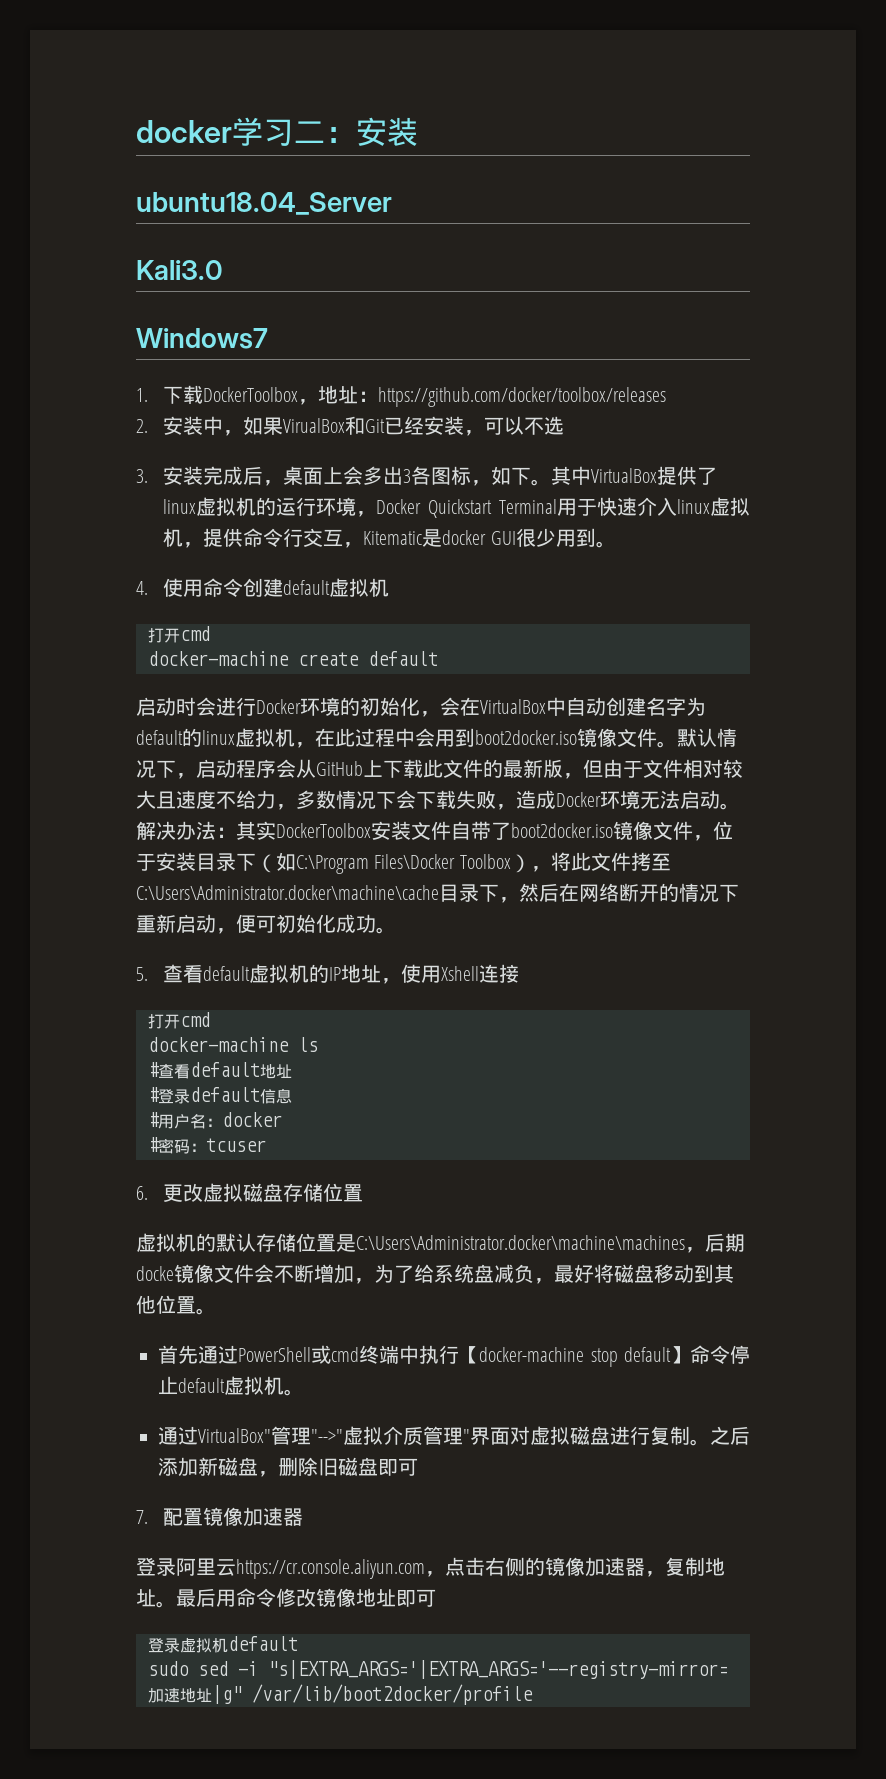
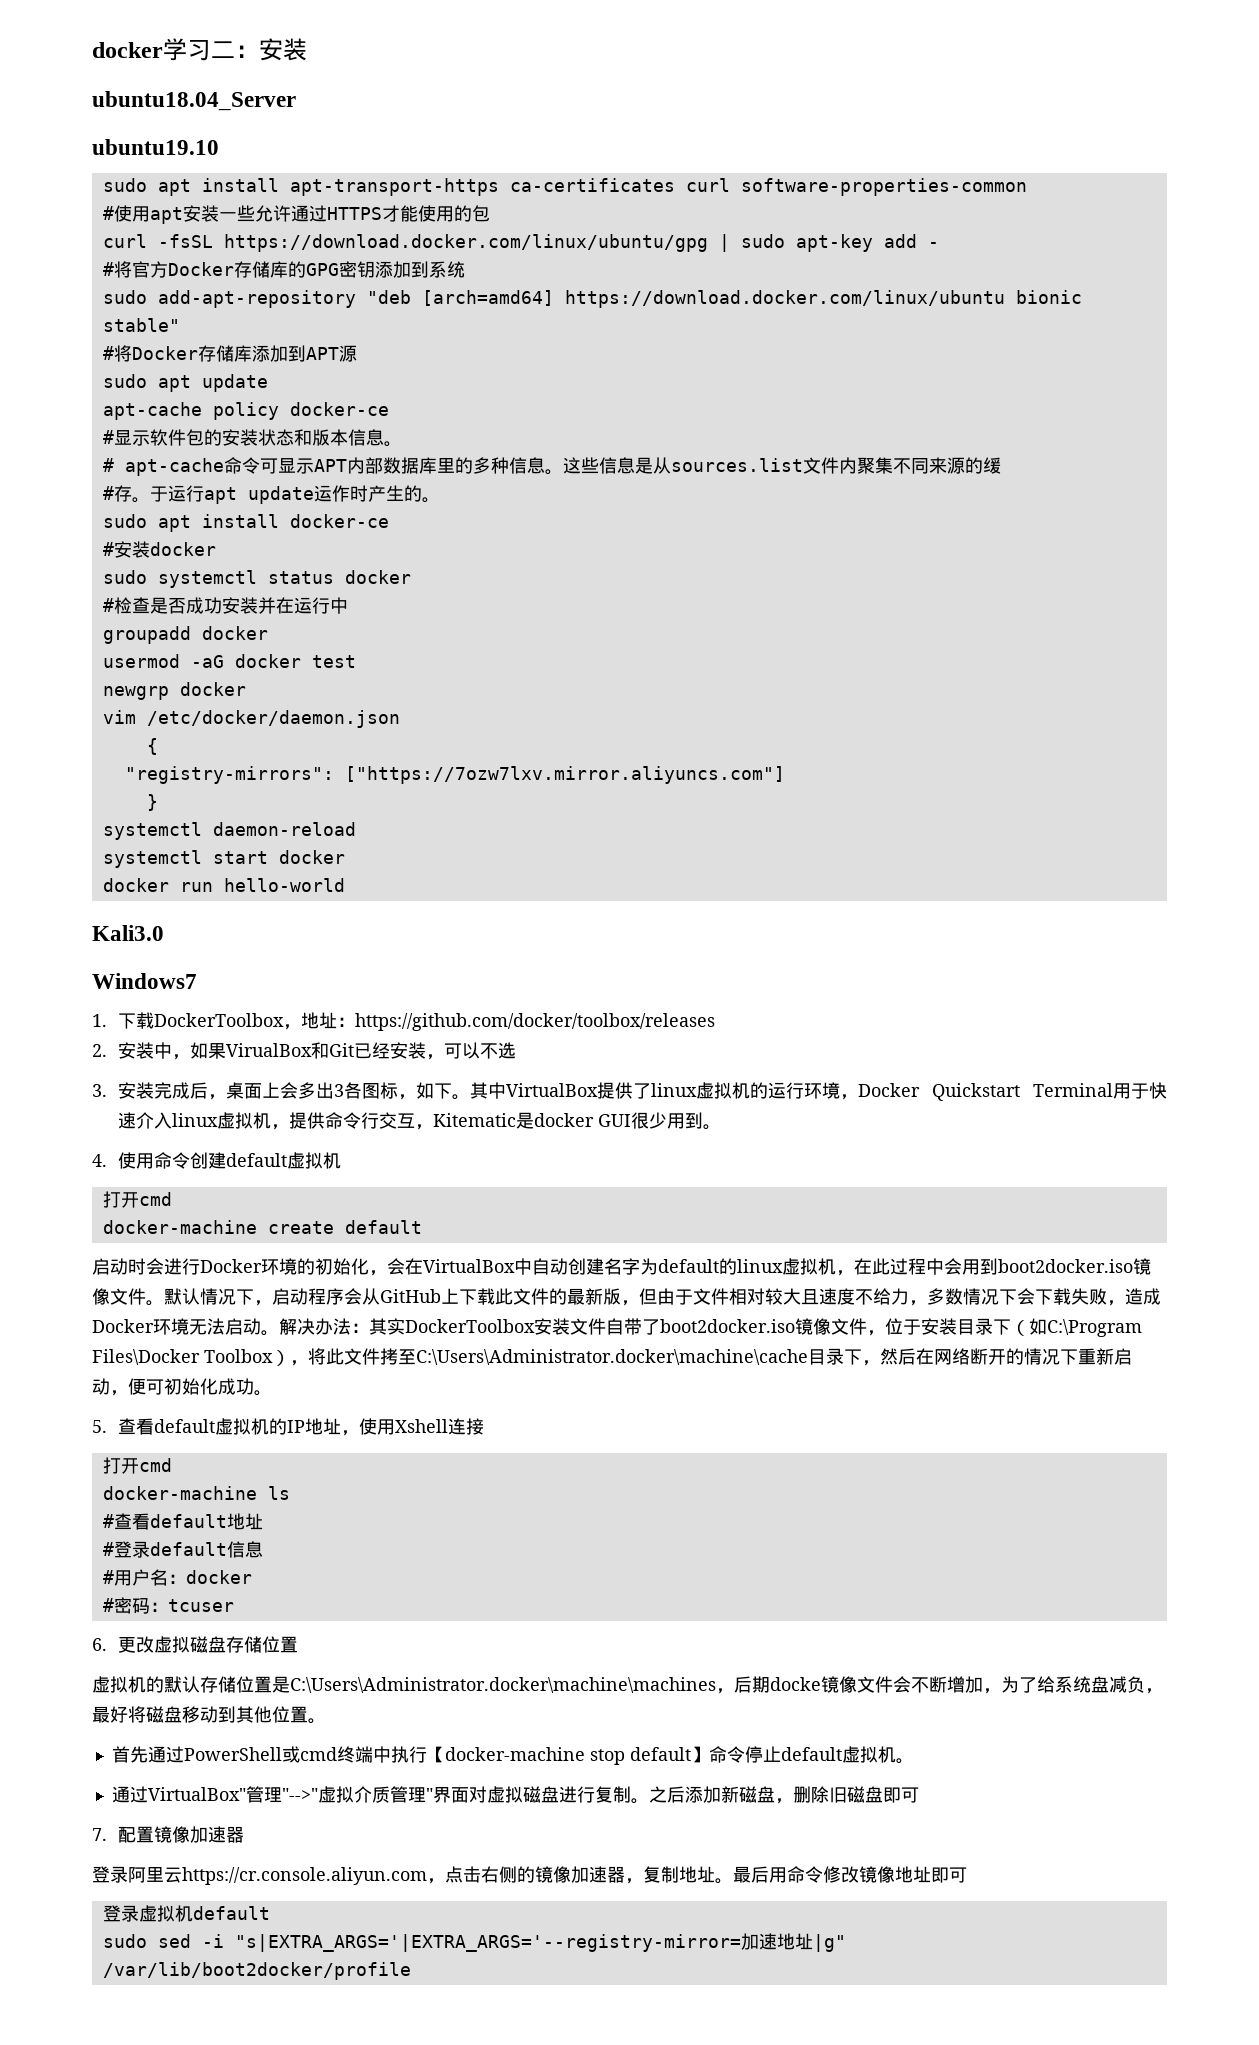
+ ubuntu19.10
+ sudo apt install apt-transport-https ca-certificates curl software-properties-common
+ #使用apt安装一些允许通过HTTPS才能使用的包
+ curl -fsSL https://download.docker.com/linux/ubuntu/gpg | sudo apt-key add -
+ #将官方Docker存储库的GPG密钥添加到系统
+ sudo add-apt-repository "deb [arch=amd64] https://download.docker.com/linux/ubuntu bionic stable"
+ #将Docker存储库添加到APT源
+ sudo apt update
+ apt-cache policy docker-ce
+ #显示软件包的安装状态和版本信息。
+ # apt-cache命令可显示APT内部数据库里的多种信息。这些信息是从sources.list文件内聚集不同来源的缓
+ #存。于运行apt update运作时产生的。
+ sudo apt install docker-ce
+ #安装docker
+ sudo systemctl status docker
+ #检查是否成功安装并在运行中
+ groupadd docker
+ usermod -aG docker test
+ newgrp docker
+ vim /etc/docker/daemon.json
+ {
+ "registry-mirrors": ["https://7ozw7lxv.mirror.aliyuncs.com"]
+ }
+ systemctl daemon-reload
+ systemctl start docker
+ docker run hello-world

